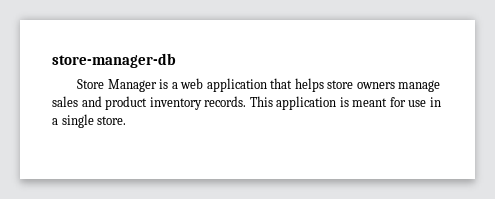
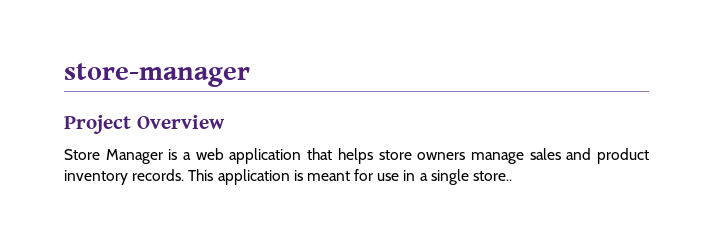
- store-manager-db
+ store-manager
+ Project Overview
- This application is meant for use in a single store.
+ This application is meant for use in a single store..

